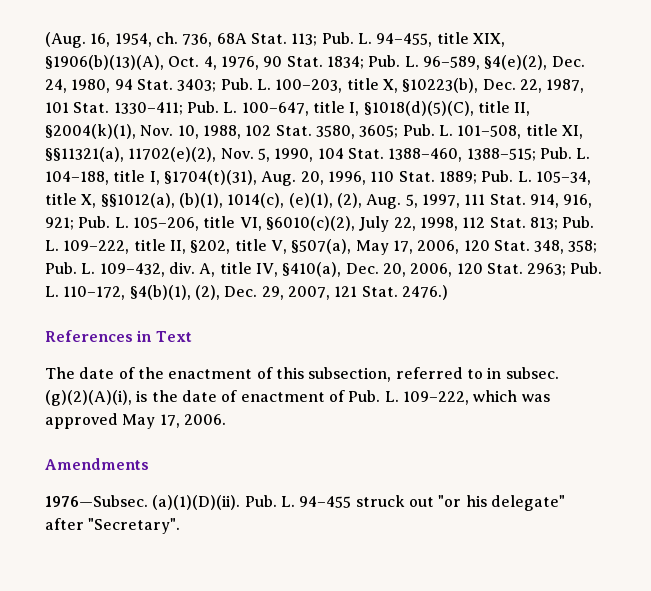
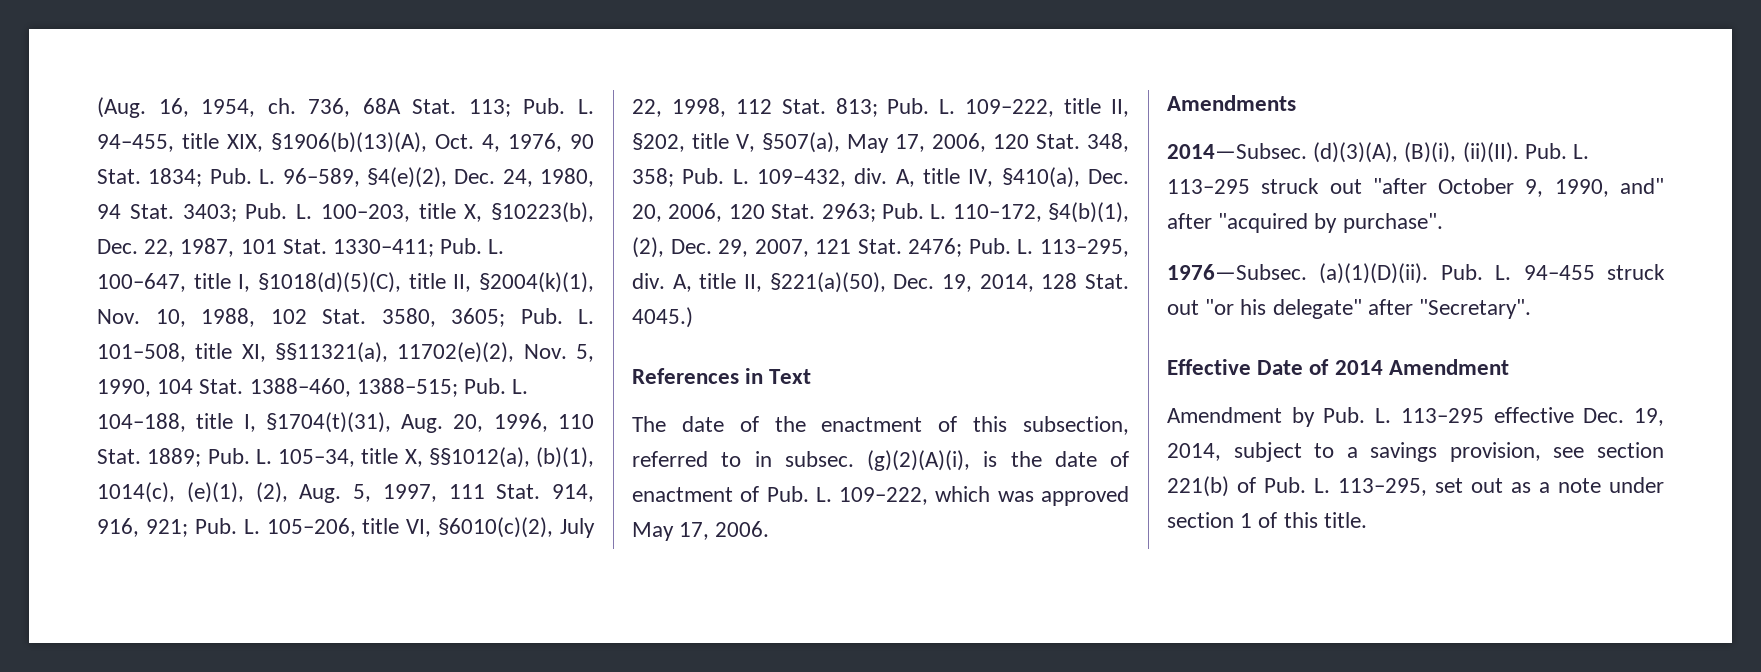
- 2476.)
+ 2476; Pub. L. 113–295, div. A, title II, §221(a)(50), Dec. 19, 2014, 128 Stat. 4045.)
+ 2014—Subsec. (d)(3)(A), (B)(i), (ii)(II). Pub. L. 113–295 struck out "after October 9, 1990, and" after "acquired by purchase".
+ Effective Date of 2014 Amendment
+ Amendment by Pub. L. 113–295 effective Dec. 19, 2014, subject to a savings provision, see section 221(b) of Pub. L. 113–295, set out as a note under section 1 of this title.

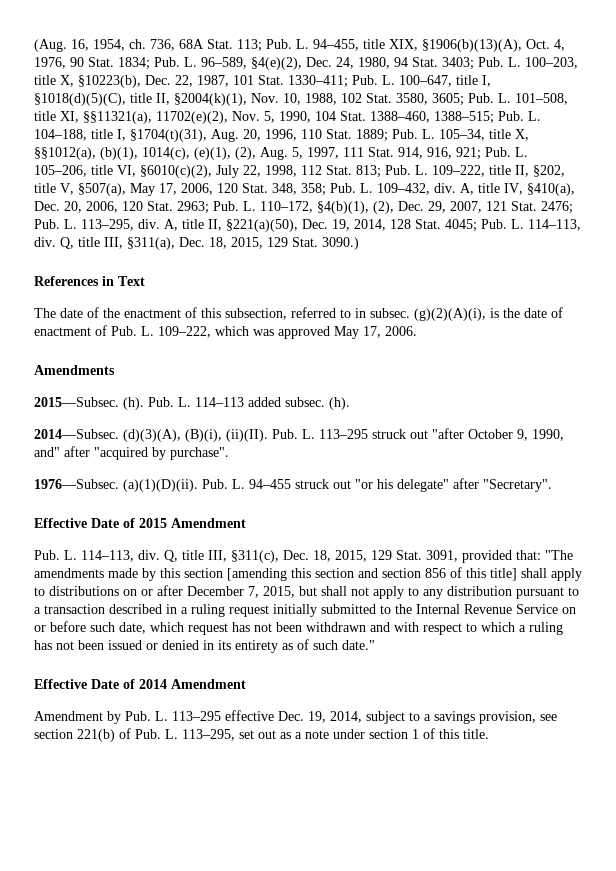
- 4045.)
+ 4045; Pub. L. 114–113, div. Q, title III, §311(a), Dec. 18, 2015, 129 Stat. 3090.)
+ 2015—Subsec. (h). Pub. L. 114–113 added subsec. (h).
+ Effective Date of 2015 Amendment
+ Pub. L. 114–113, div. Q, title III, §311(c), Dec. 18, 2015, 129 Stat. 3091, provided that: "The amendments made by this section [amending this section and section 856 of this title] shall apply to distributions on or after December 7, 2015, but shall not apply to any distribution pursuant to a transaction described in a ruling request initially submitted to the Internal Revenue Service on or before such date, which request has not been withdrawn and with respect to which a ruling has not been issued or denied in its entirety as of such date."

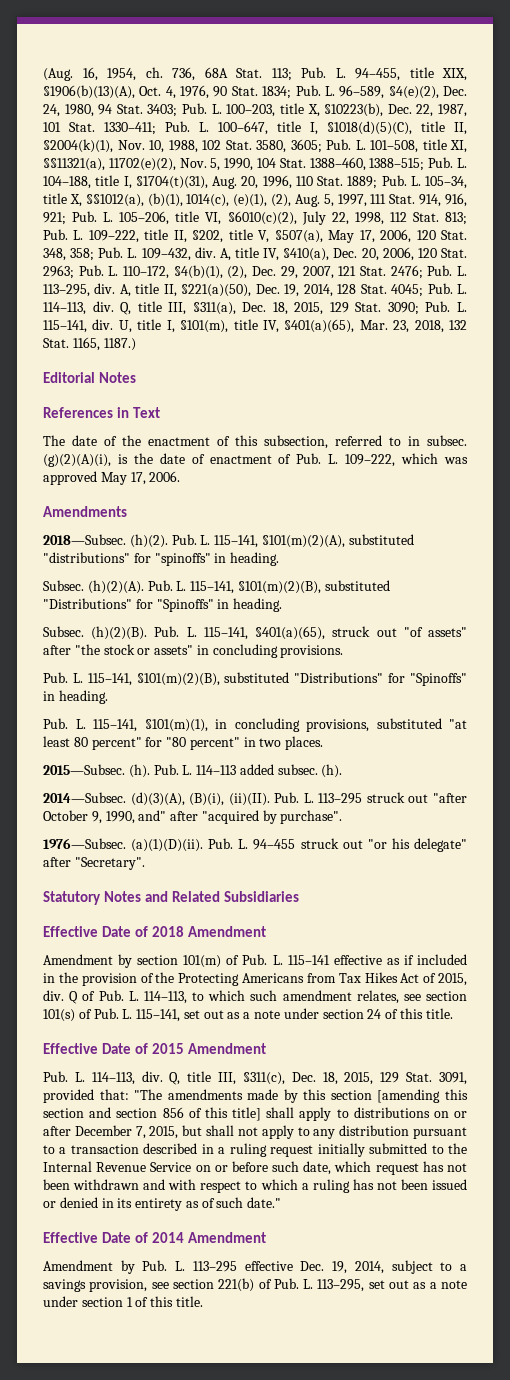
- 3090.)
+ 3090; Pub. L. 115–141, div. U, title I, §101(m), title IV, §401(a)(65), Mar. 23, 2018, 132 Stat. 1165, 1187.)
+ Editorial Notes
+ 2018—Subsec. (h)(2). Pub. L. 115–141, §101(m)(2)(A), substituted "distributions" for "spinoffs" in heading.
+ Subsec. (h)(2)(A). Pub. L. 115–141, §101(m)(2)(B), substituted "Distributions" for "Spinoffs" in heading.
+ Subsec. (h)(2)(B). Pub. L. 115–141, §401(a)(65), struck out "of assets" after "the stock or assets" in concluding provisions.
+ Pub. L. 115–141, §101(m)(2)(B), substituted "Distributions" for "Spinoffs" in heading.
+ Pub. L. 115–141, §101(m)(1), in concluding provisions, substituted "at least 80 percent" for "80 percent" in two places.
+ Statutory Notes and Related Subsidiaries
+ Effective Date of 2018 Amendment
+ Amendment by section 101(m) of Pub. L. 115–141 effective as if included in the provision of the Protecting Americans from Tax Hikes Act of 2015, div. Q of Pub. L. 114–113, to which such amendment relates, see section 101(s) of Pub. L. 115–141, set out as a note under section 24 of this title.

